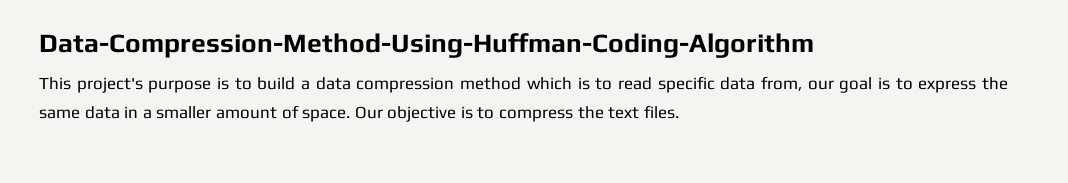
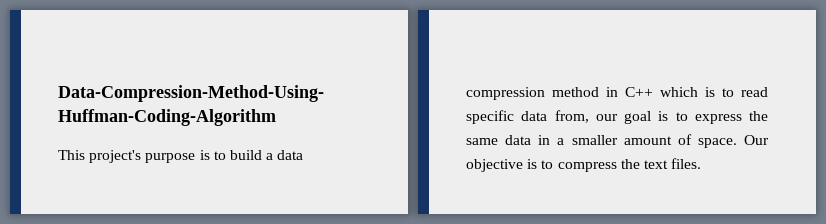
- This project's purpose is to build a data compression method which is to read specific data from, our goal is to express the same data in a smaller amount of space.
+ This project's purpose is to build a data compression method in C++ which is to read specific data from, our goal is to express the same data in a smaller amount of space.

